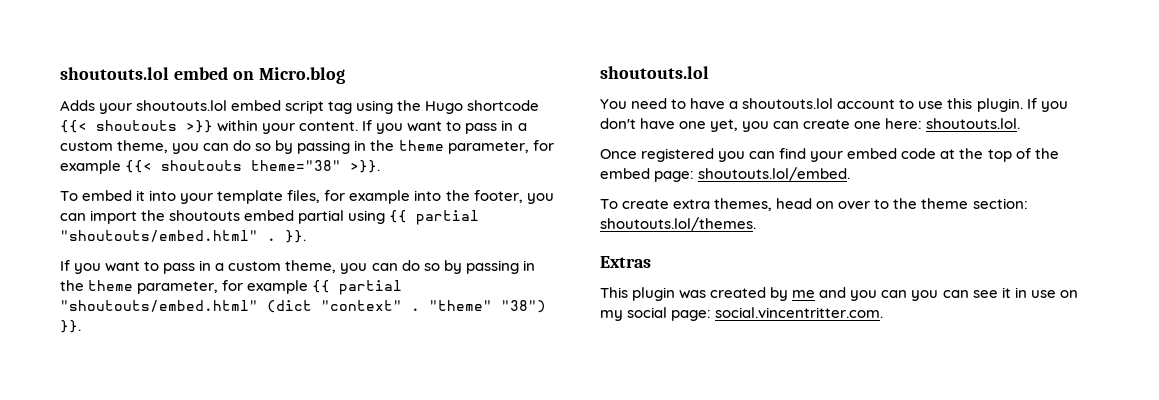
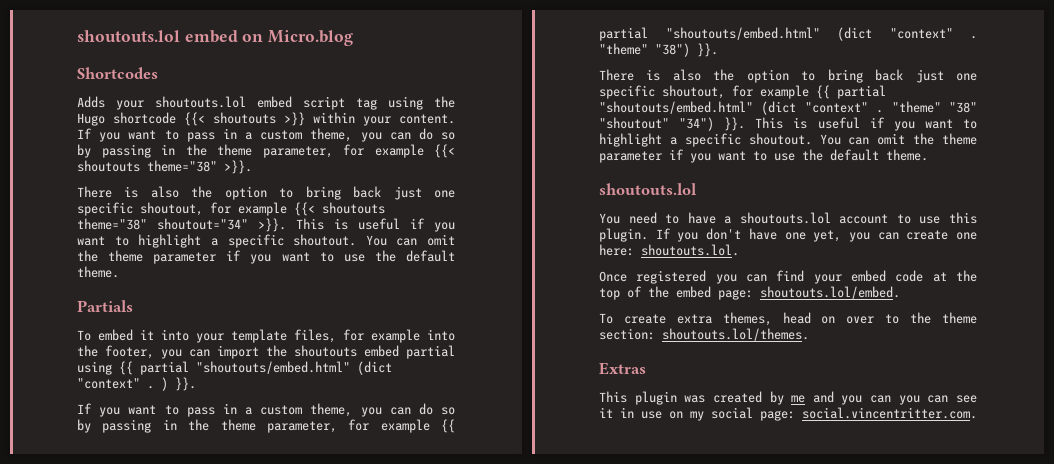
+ Shortcodes
+ There is also the option to bring back just one specific shoutout, for example {{< shoutouts theme="38" shoutout="34" >}}. This is useful if you want to highlight a specific shoutout. You can omit the theme parameter if you want to use the default theme.
+ Partials
- To embed it into your template files, for example into the footer, you can import the shoutouts embed partial using {{ partial "shoutouts/embed.html" . }}.
+ To embed it into your template files, for example into the footer, you can import the shoutouts embed partial using {{ partial "shoutouts/embed.html" (dict "context" . ) }}.
+ There is also the option to bring back just one specific shoutout, for example {{ partial "shoutouts/embed.html" (dict "context" . "theme" "38" "shoutout" "34") }}. This is useful if you want to highlight a specific shoutout. You can omit the theme parameter if you want to use the default theme.

